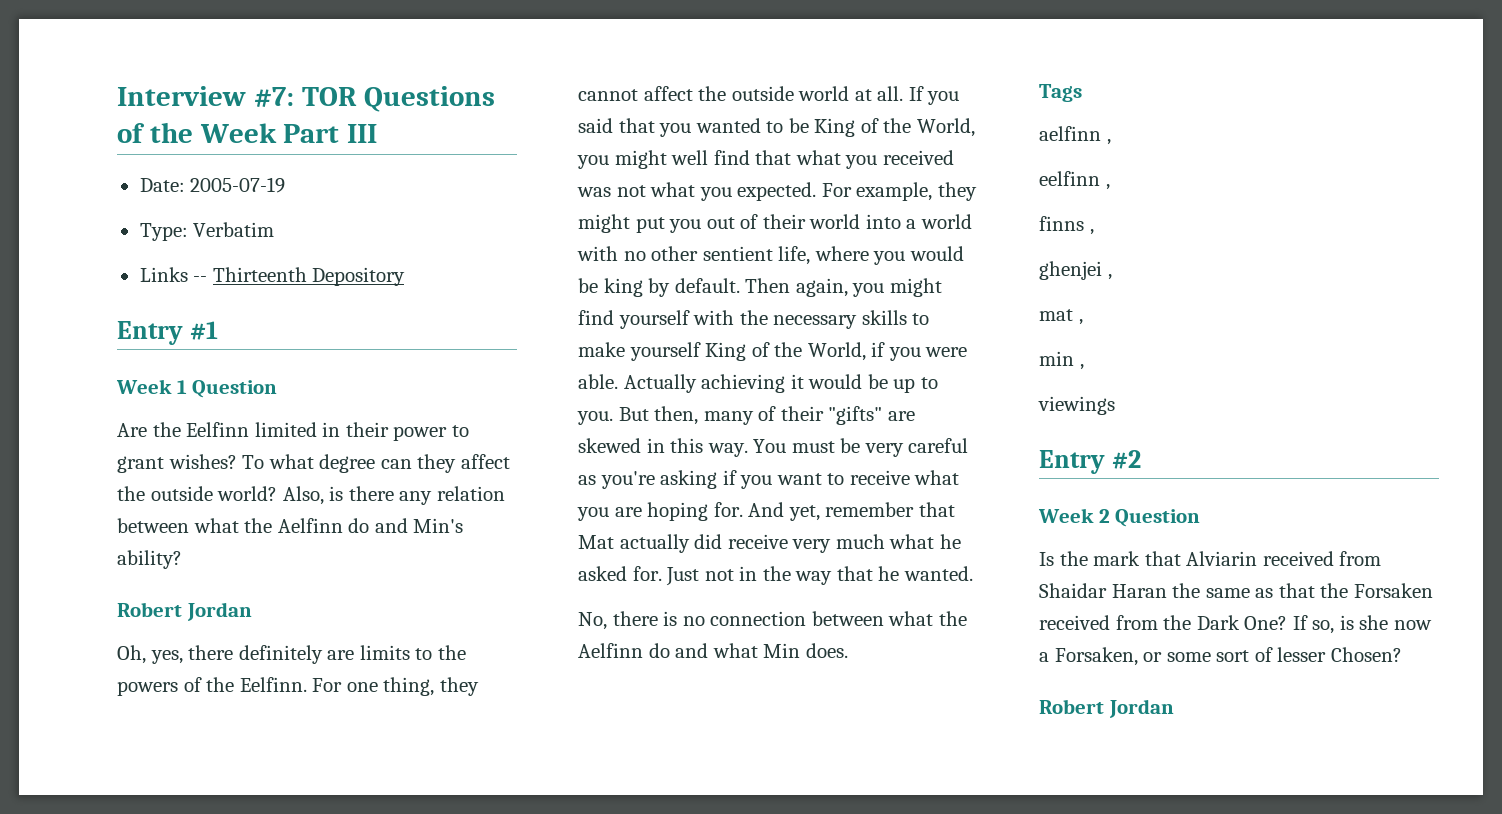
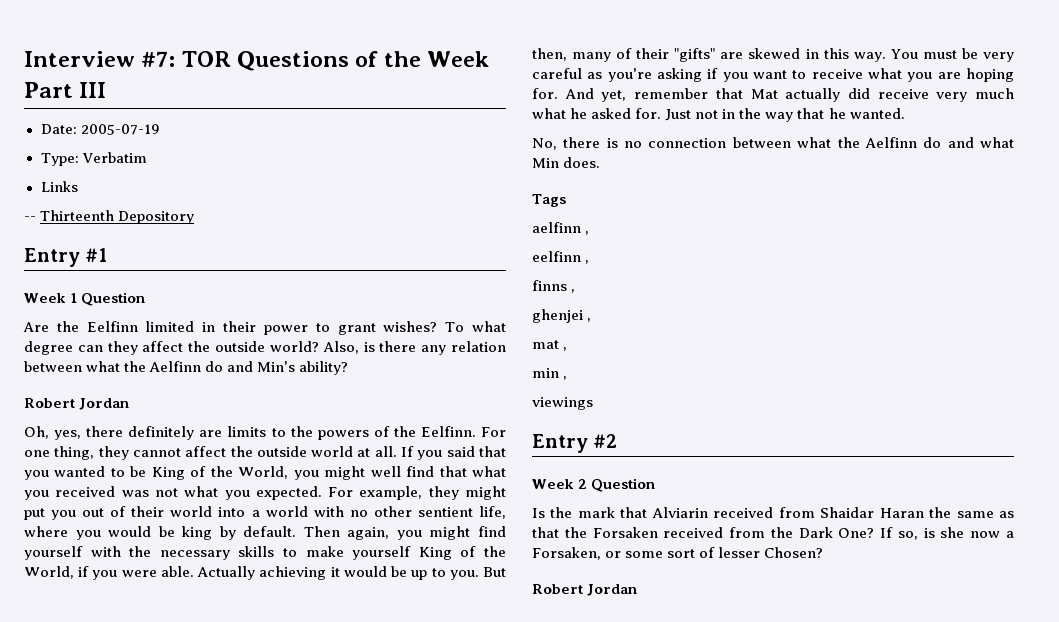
- Links -- Thirteenth Depository
+ Links
+ -- Thirteenth Depository

